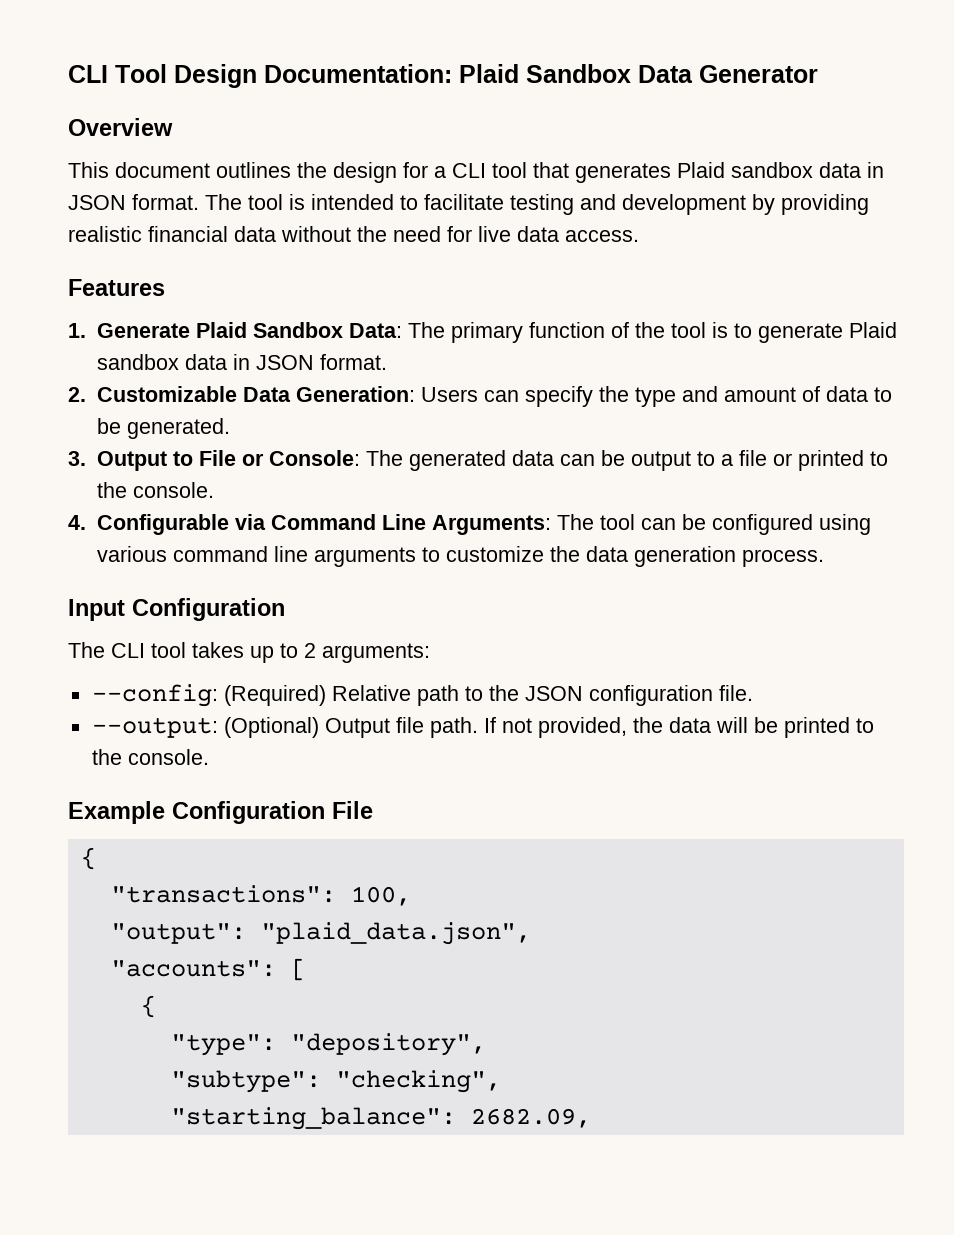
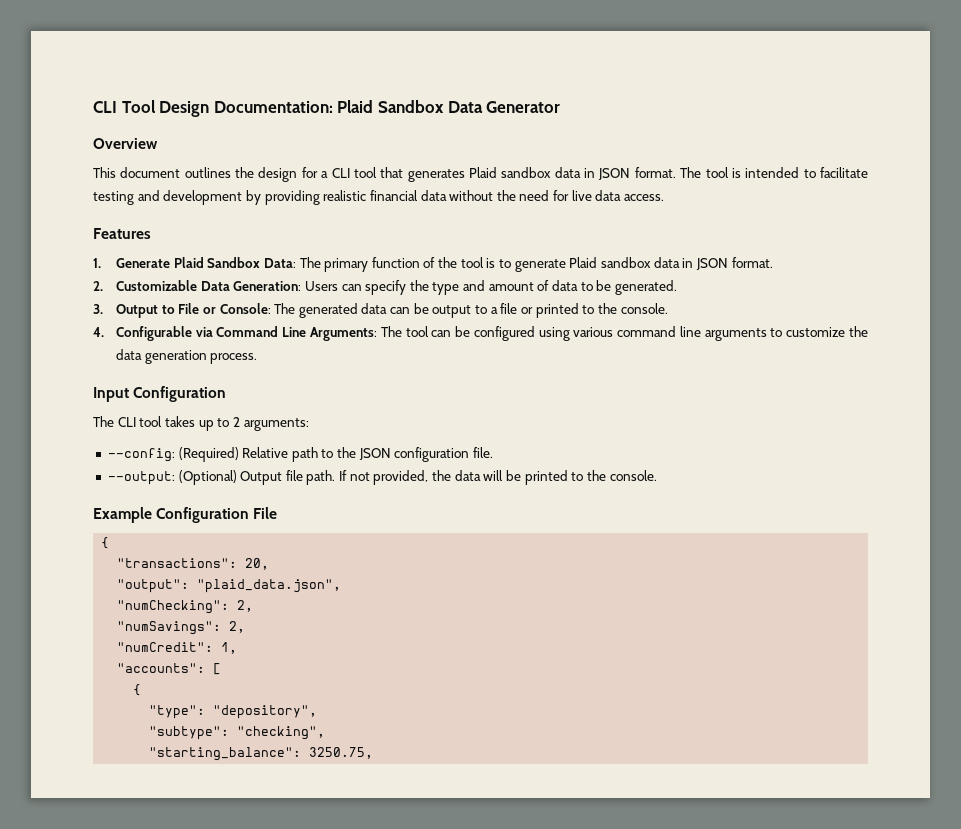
- "transactions": 100,
+ "transactions": 20,
+ "numChecking": 2,
+ "numSavings": 2,
+ "numCredit": 1,
- "starting_balance": 2682.09,
+ "starting_balance": 3250.75,

